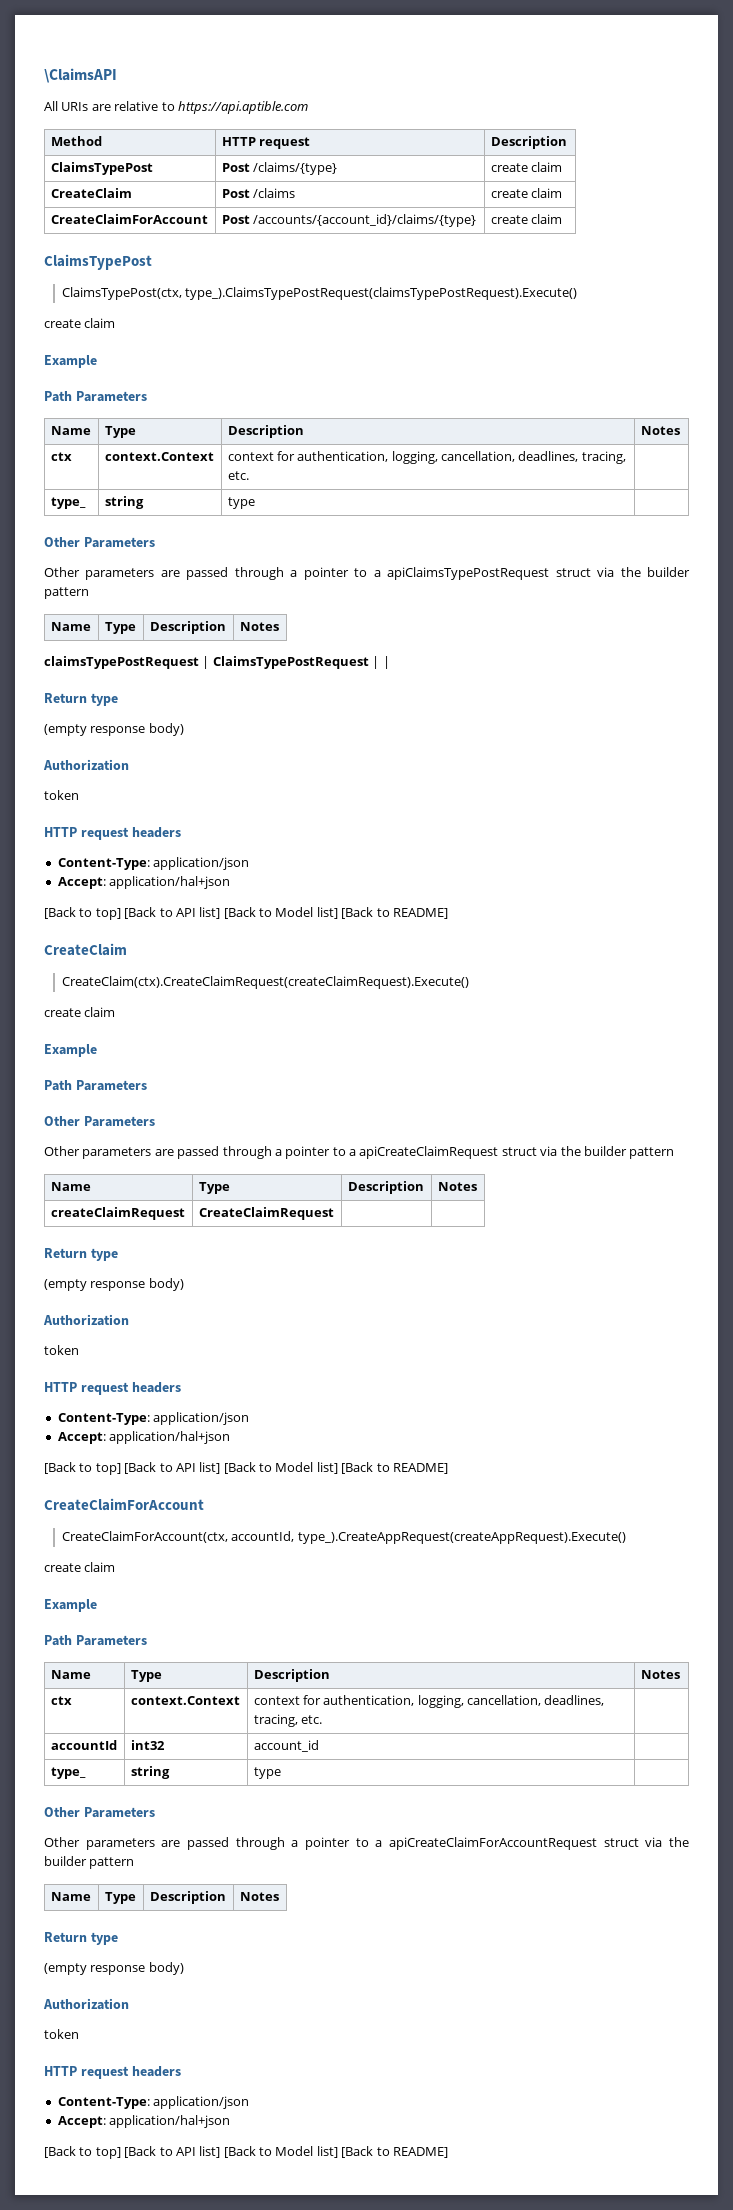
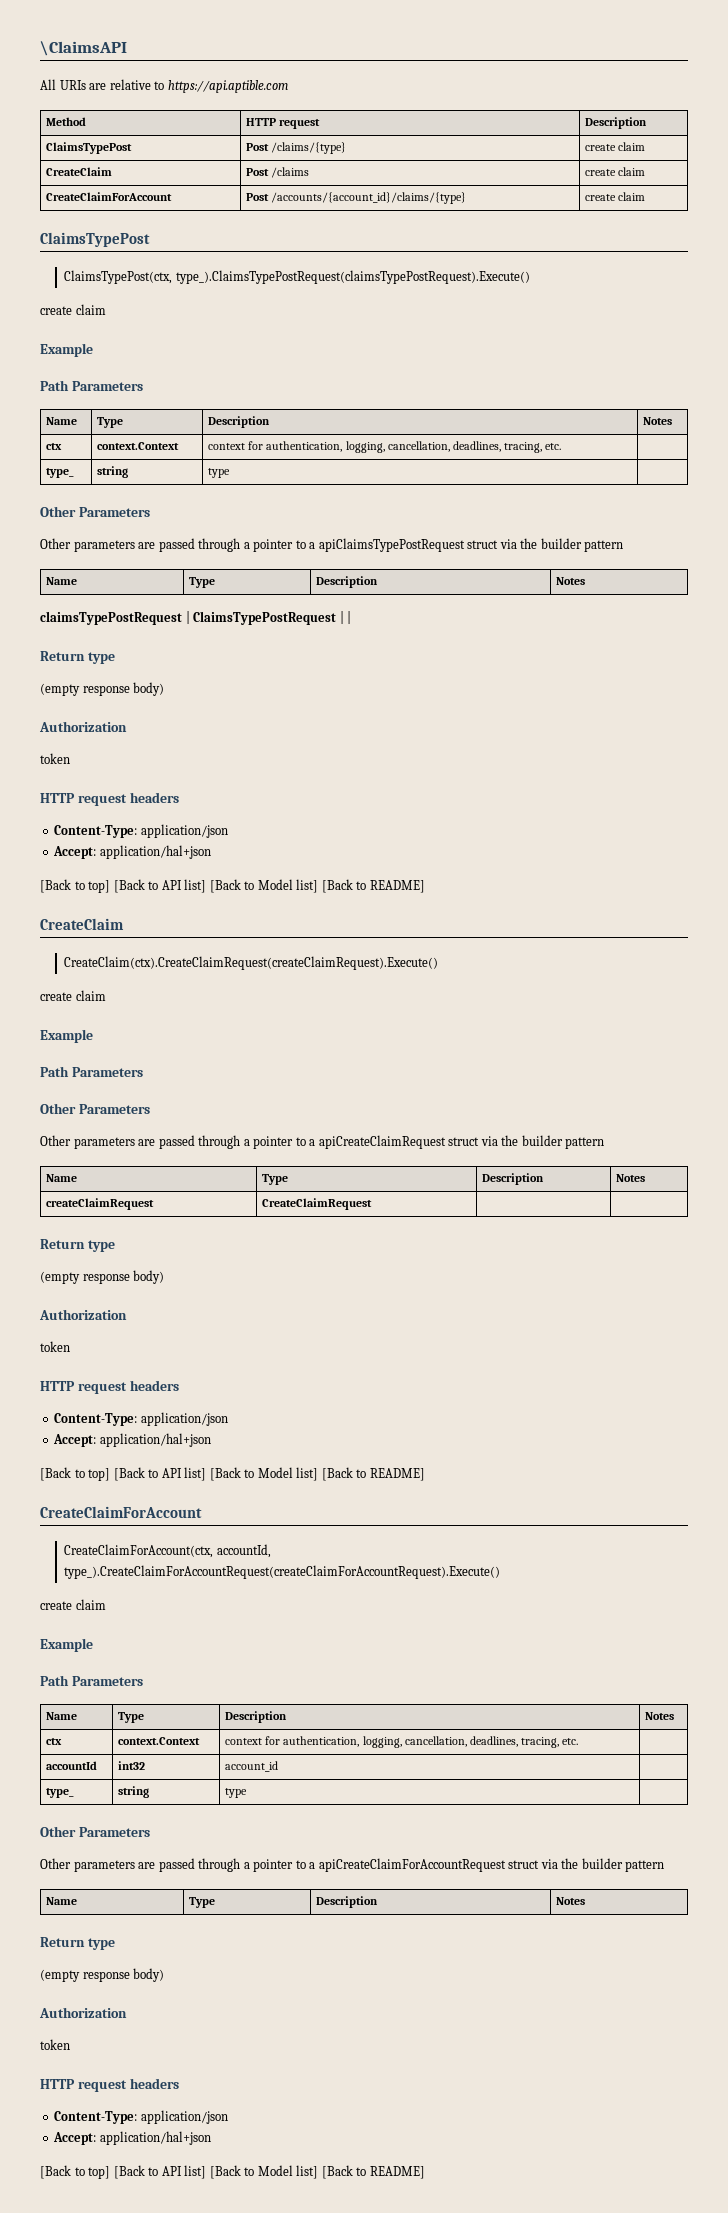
- CreateClaimForAccount(ctx, accountId, type_).CreateAppRequest(createAppRequest).Execute()
+ CreateClaimForAccount(ctx, accountId, type_).CreateClaimForAccountRequest(createClaimForAccountRequest).Execute()

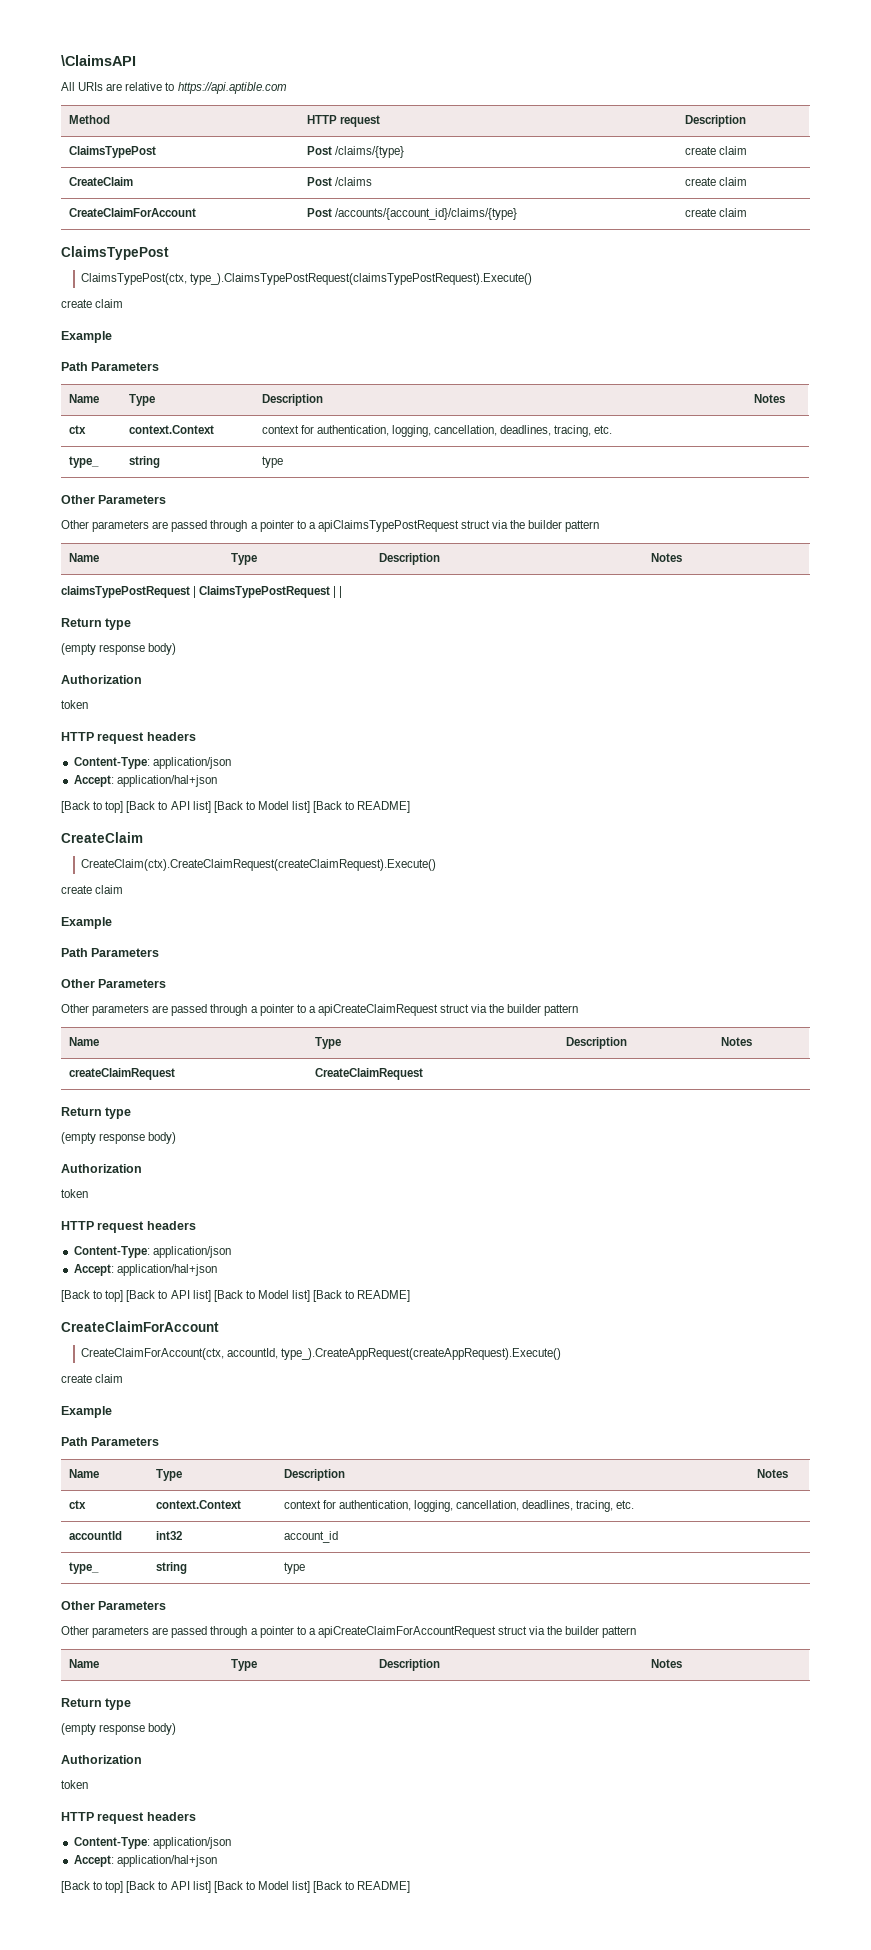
- CreateClaimForAccount(ctx, accountId, type_).CreateClaimForAccountRequest(createClaimForAccountRequest).Execute()
+ CreateClaimForAccount(ctx, accountId, type_).CreateAppRequest(createAppRequest).Execute()

